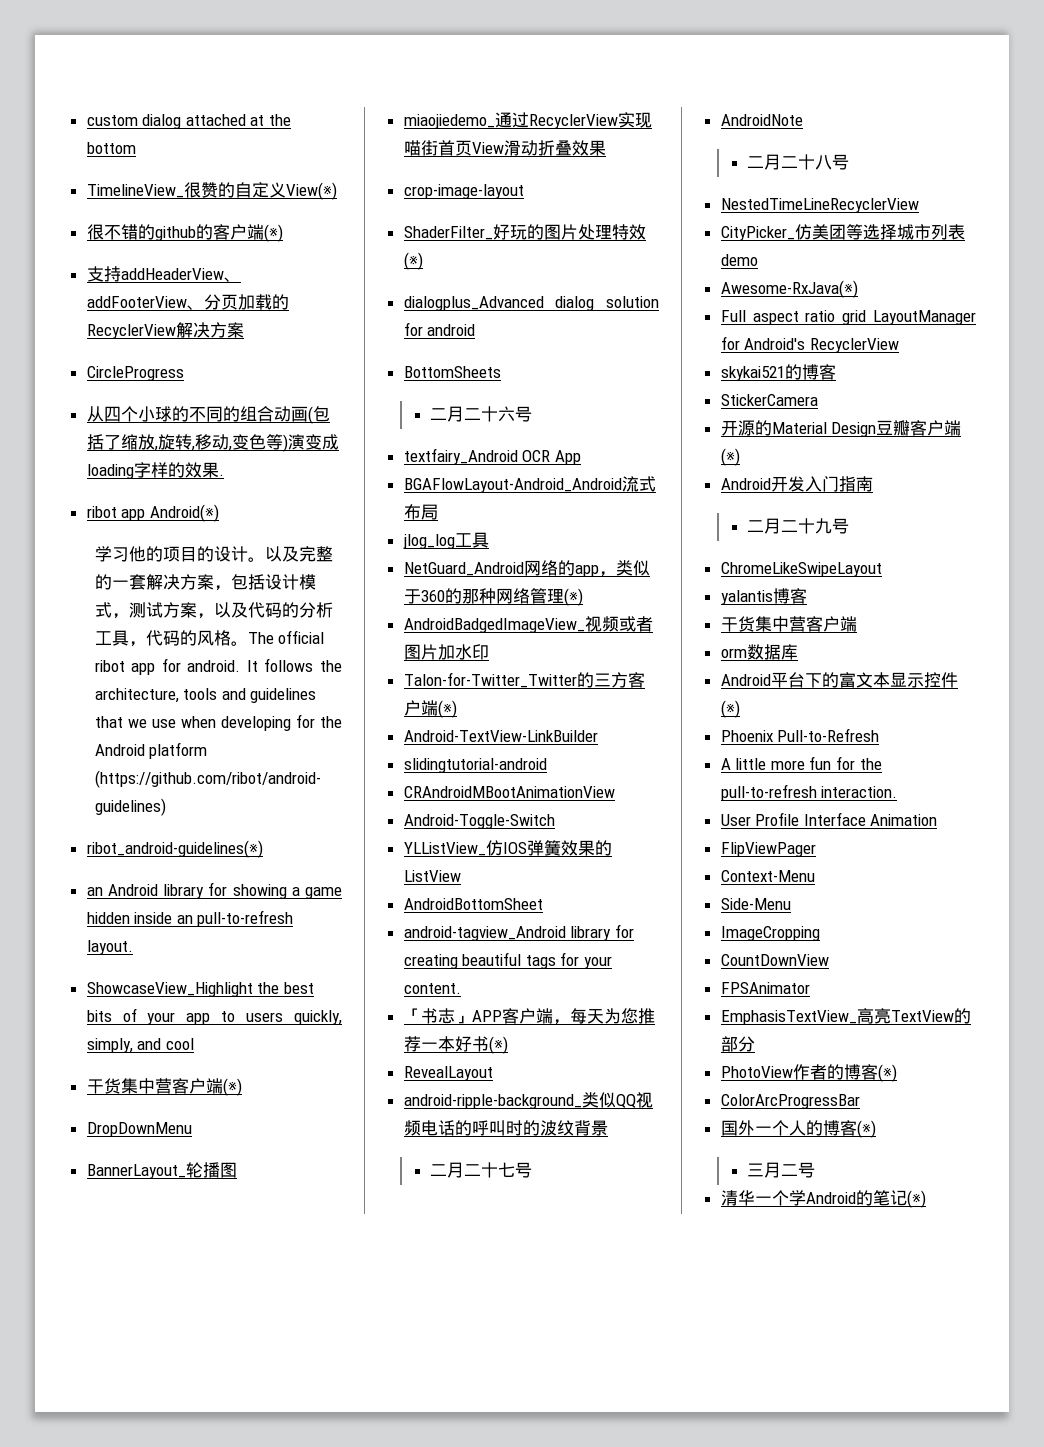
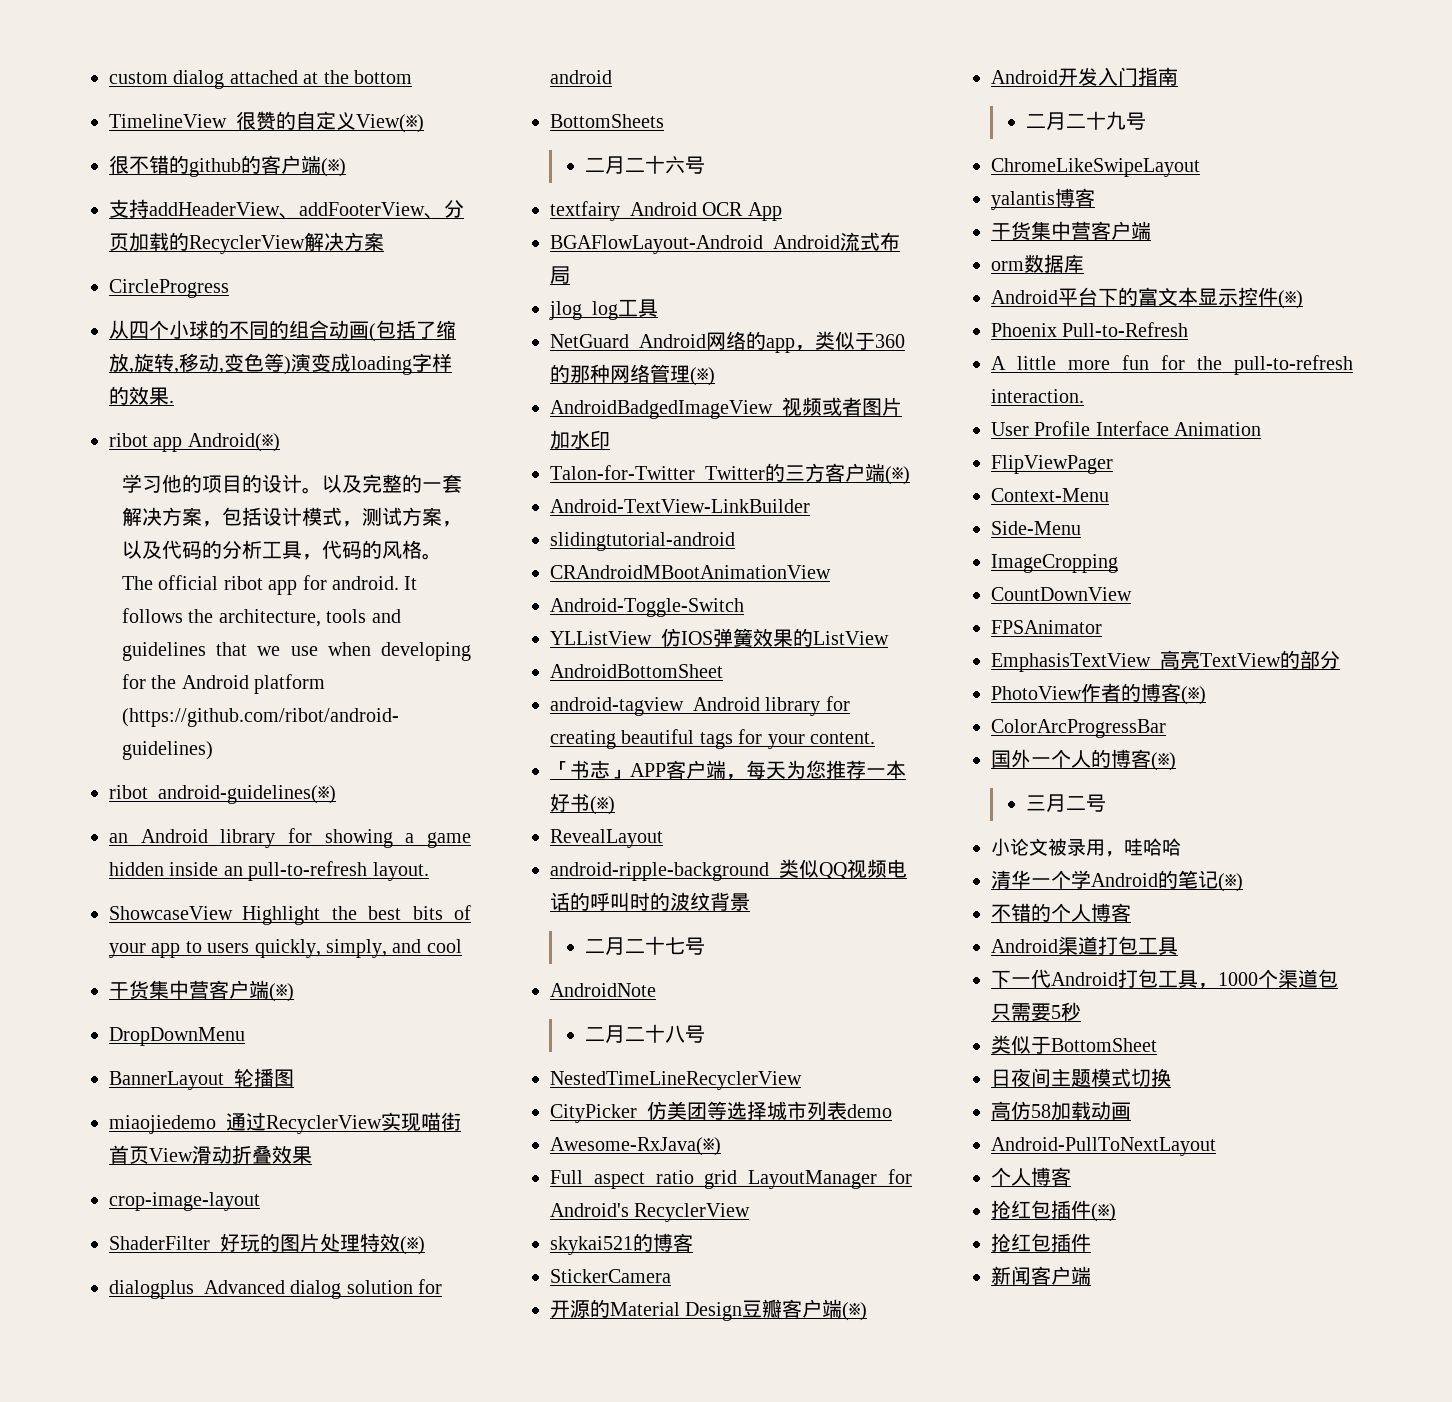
+ 小论文被录用，哇哈哈
+ 不错的个人博客
+ Android渠道打包工具
+ 下一代Android打包工具，1000个渠道包只需要5秒
+ 类似于BottomSheet
+ 日夜间主题模式切换
+ 高仿58加载动画
+ Android-PullToNextLayout
+ 个人博客
+ 抢红包插件(※)
+ 抢红包插件
+ 新闻客户端

